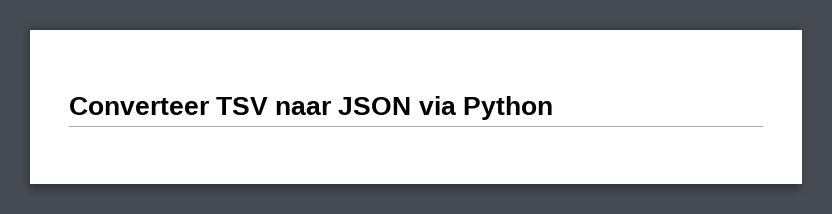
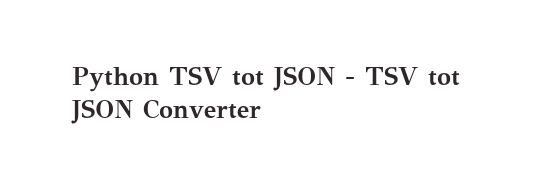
- Converteer TSV naar JSON via Python
+ Python TSV tot JSON - TSV tot JSON Converter

